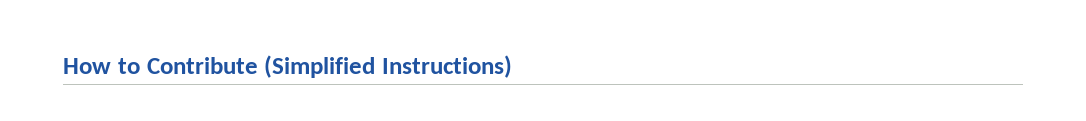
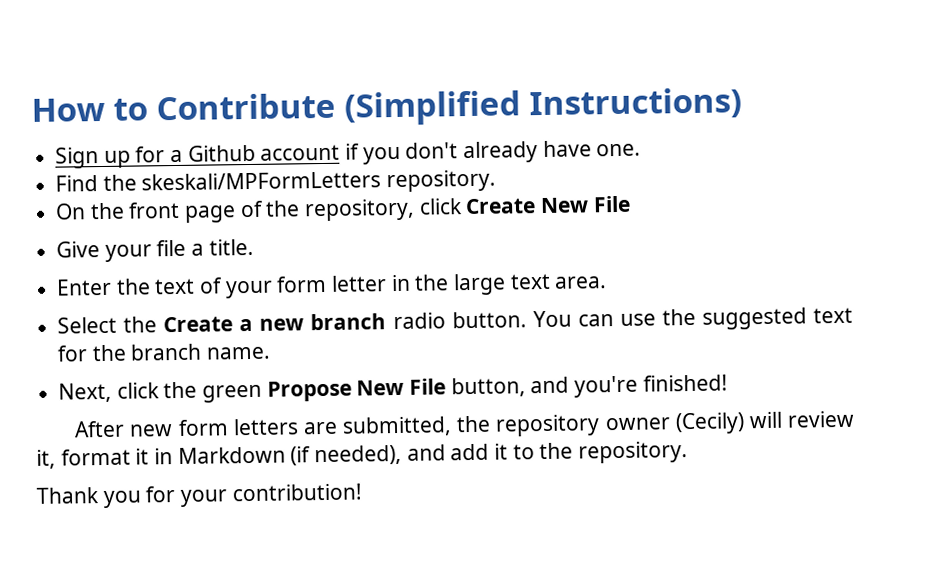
+ Sign up for a Github account if you don't already have one.
+ Find the skeskali/MPFormLetters repository.
+ On the front page of the repository, click Create New File
+ Give your file a title.
+ Enter the text of your form letter in the large text area.
+ Select the Create a new branch radio button. You can use the suggested text for the branch name.
+ Next, click the green Propose New File button, and you're finished!
+ After new form letters are submitted, the repository owner (Cecily) will review it, format it in Markdown (if needed), and add it to the repository.
+ Thank you for your contribution!

